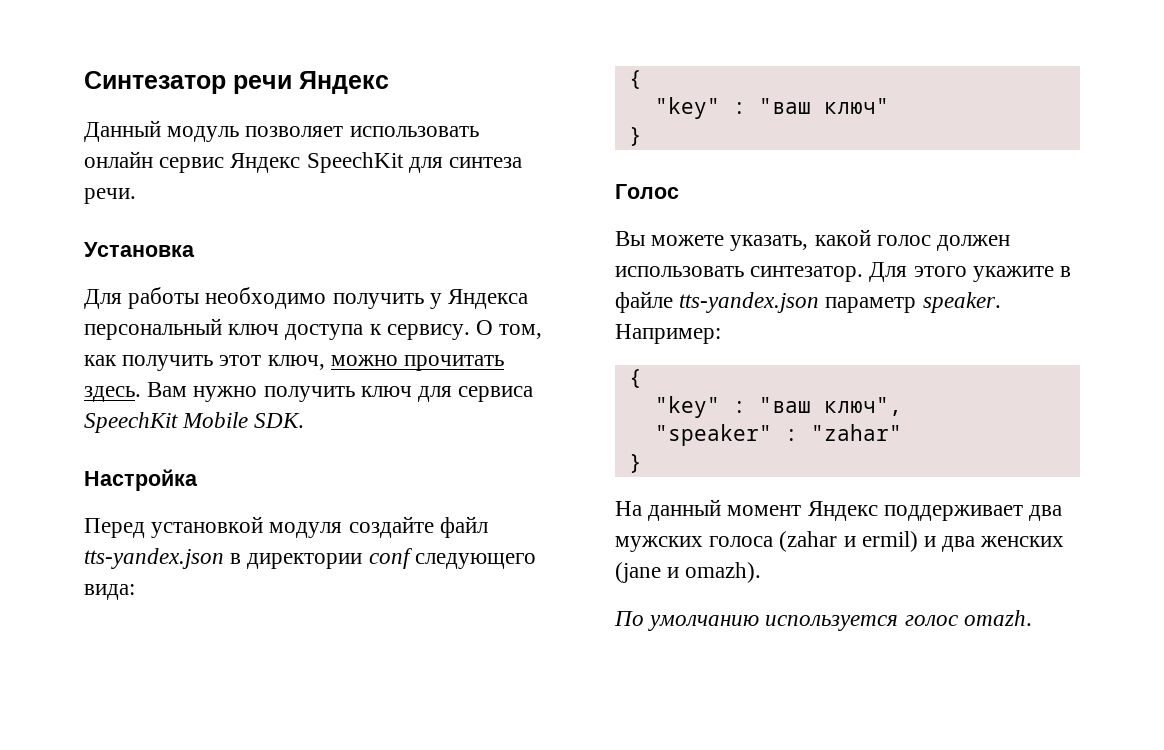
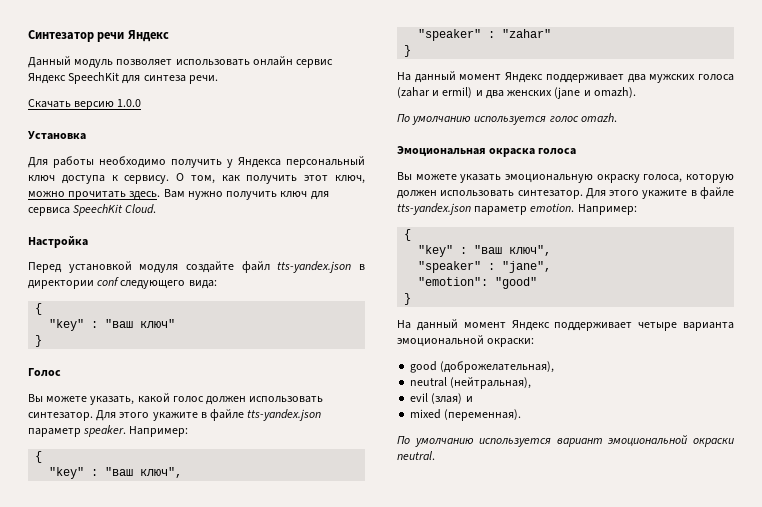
+ Скачать версию 1.0.0
- Вам нужно получить ключ для сервиса SpeechKit Mobile SDK.
+ Вам нужно получить ключ для сервиса SpeechKit Cloud.
+ Эмоциональная окраска голоса
+ Вы можете указать эмоциональную окраску голоса, которую должен использовать синтезатор. Для этого укажите в файле tts-yandex.json параметр emotion. Например:
+ {
+ "key" : "ваш ключ",
+ "speaker" : "jane",
+ "emotion": "good"
+ }
+ На данный момент Яндекс поддерживает четыре варианта эмоциональной окраски:
+ good (доброжелательная),
+ neutral (нейтральная),
+ evil (злая) и
+ mixed (переменная).
+ По умолчанию используется вариант эмоциональной окраски neutral.

